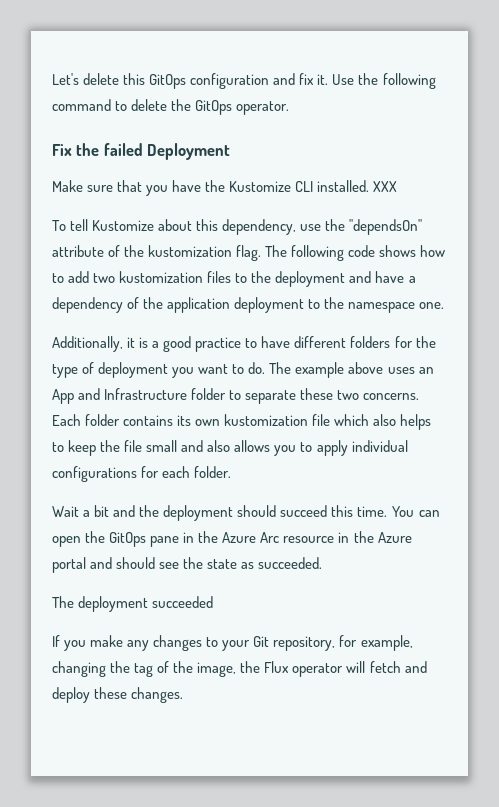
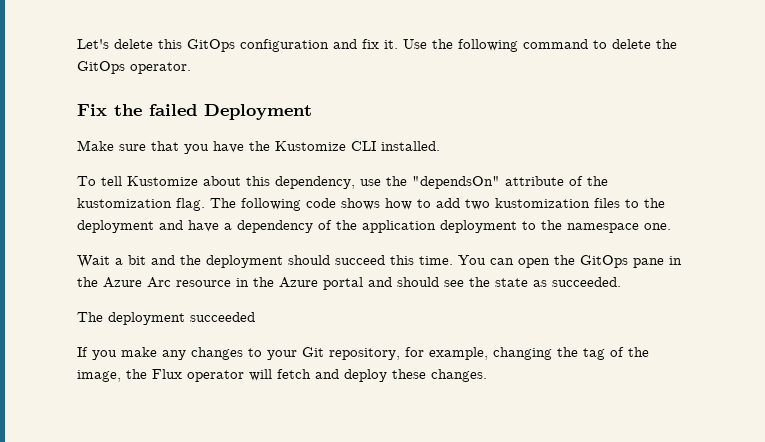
- XXX
- Additionally, it is a good practice to have different folders for the type of deployment you want to do. The example above uses an App and Infrastructure folder to separate these two concerns. Each folder contains its own kustomization file which also helps to keep the file small and also allows you to apply individual configurations for each folder.

